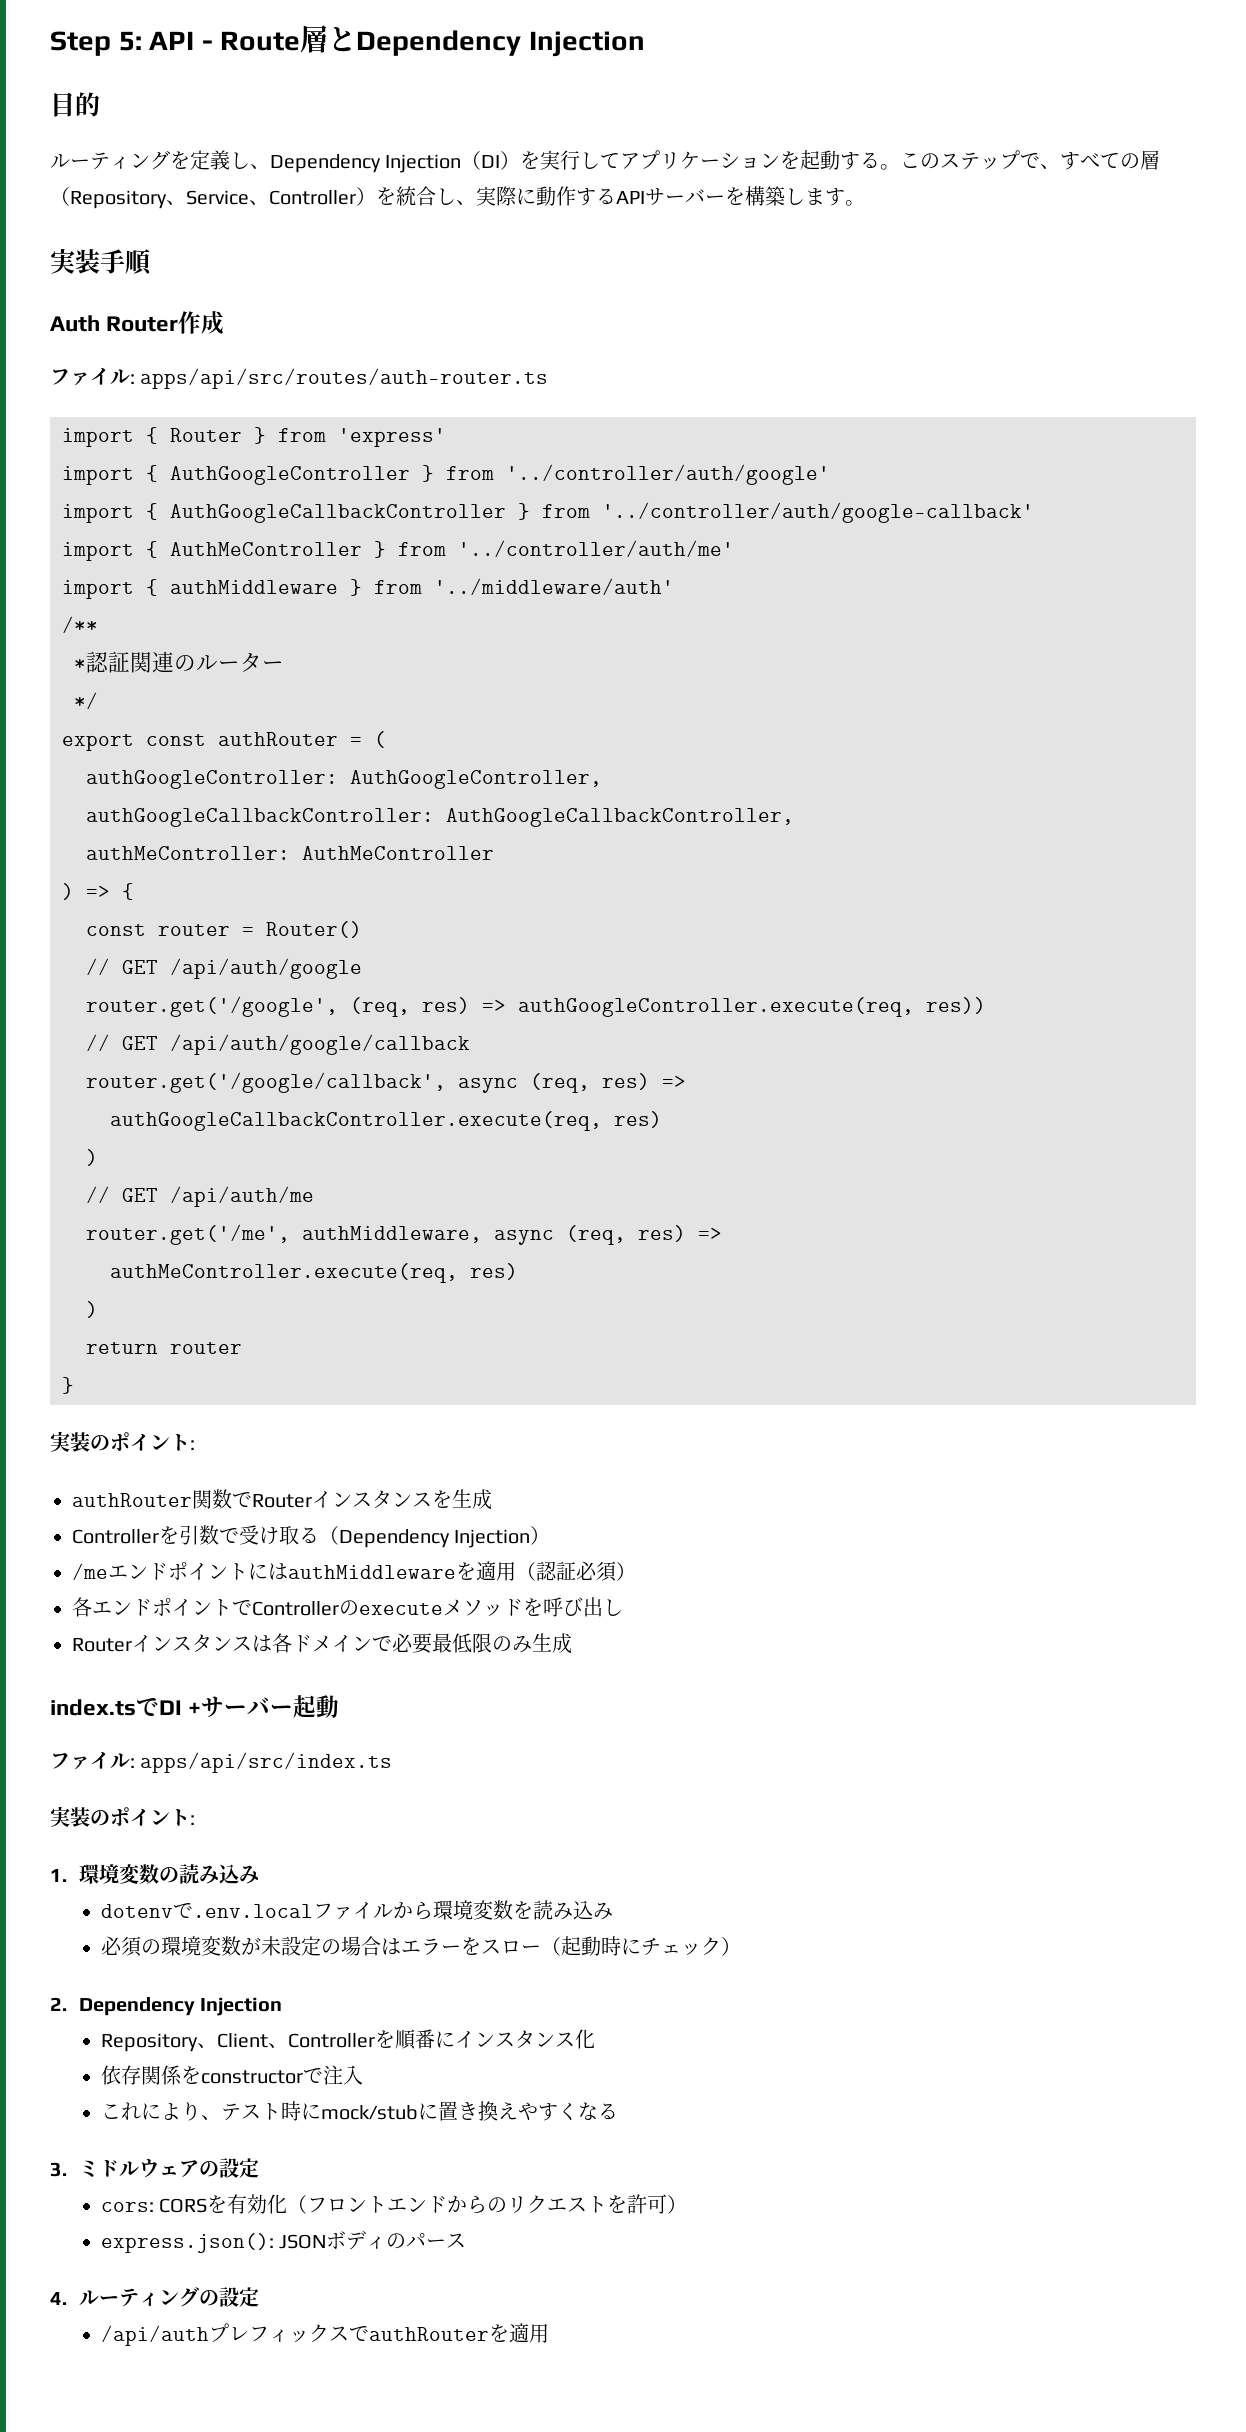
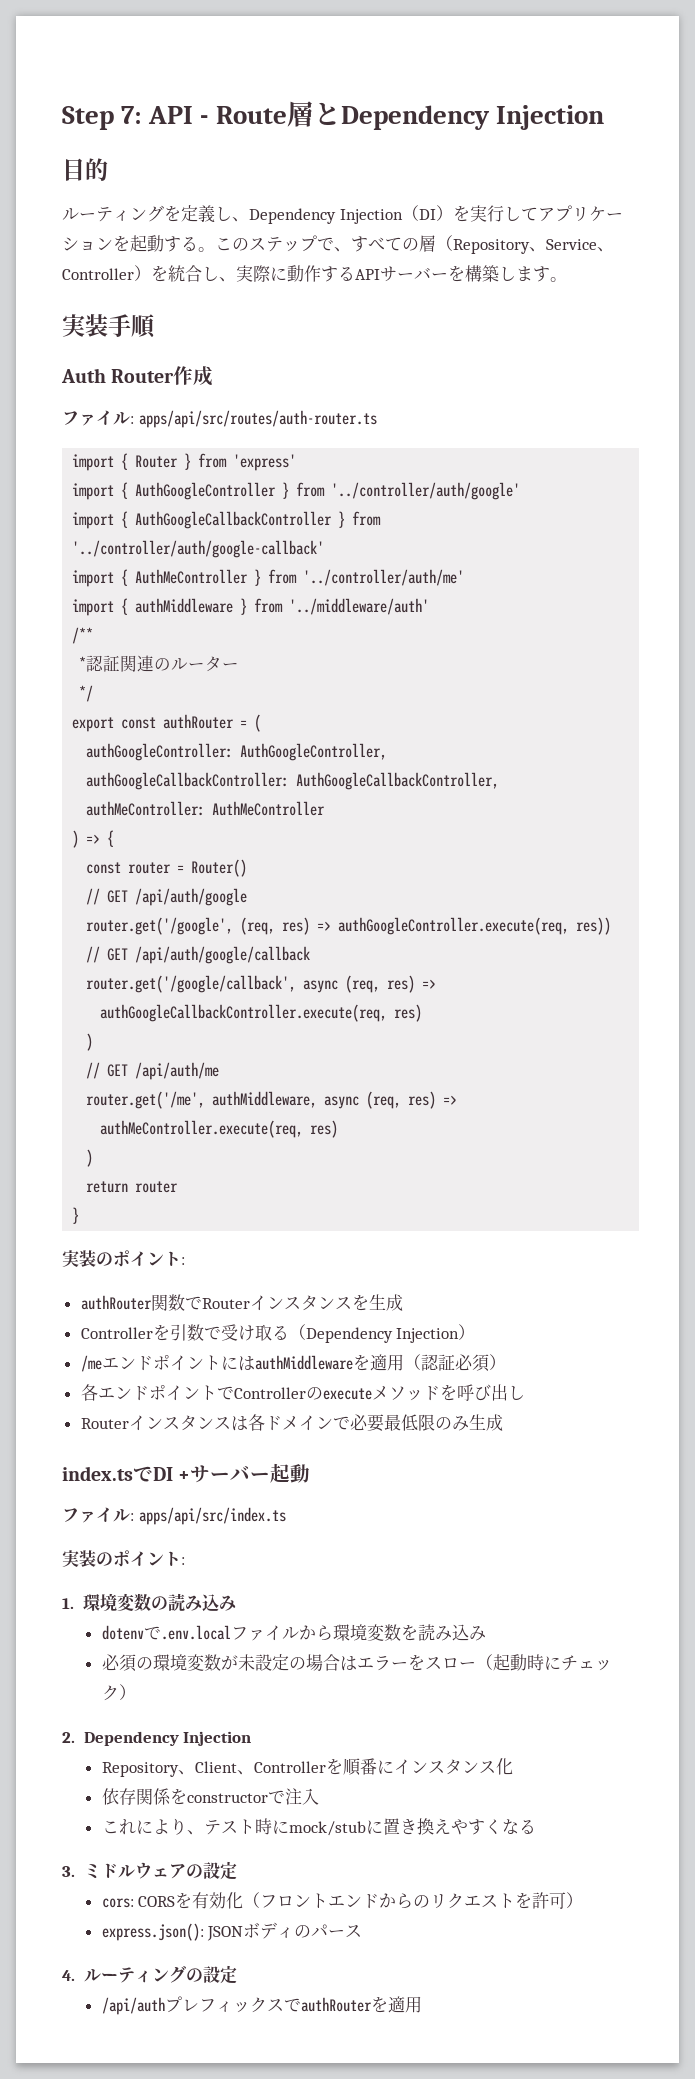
- Step 5: API - Route層とDependency Injection
+ Step 7: API - Route層とDependency Injection

